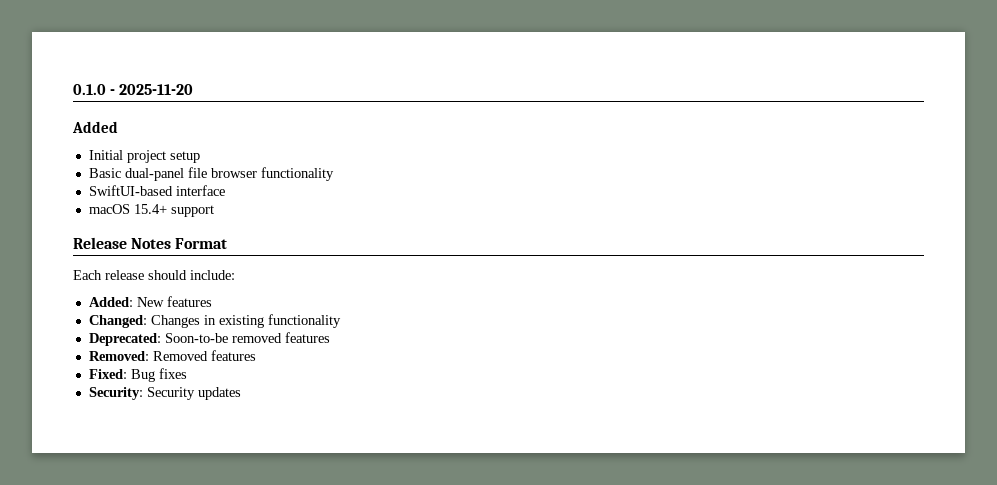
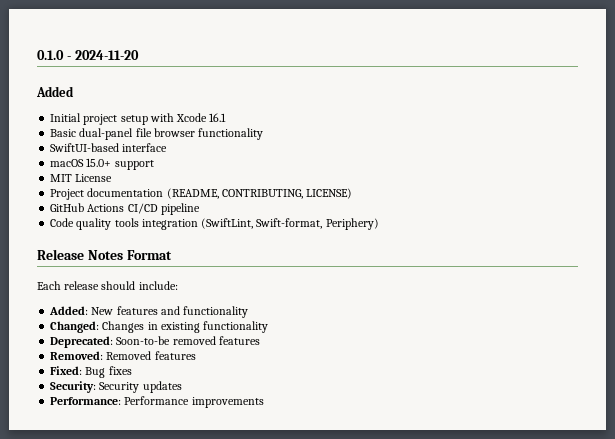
- 0.1.0 - 2025-11-20
+ 0.1.0 - 2024-11-20
- Initial project setup
+ Initial project setup with Xcode 16.1
- macOS 15.4+ support
+ macOS 15.0+ support
+ MIT License
+ Project documentation (README, CONTRIBUTING, LICENSE)
+ GitHub Actions CI/CD pipeline
+ Code quality tools integration (SwiftLint, Swift-format, Periphery)
- Added: New features
+ Added: New features and functionality
+ Performance: Performance improvements

